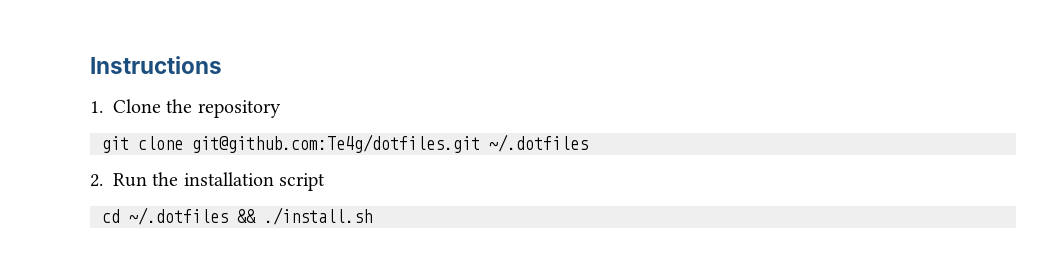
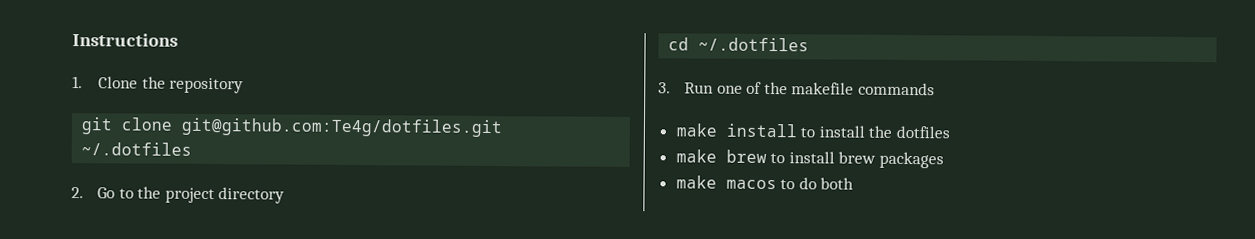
- 2. Run the installation script
- cd ~/.dotfiles && ./install.sh
+ 2. Go to the project directory
+ cd ~/.dotfiles
+ 3. Run one of the makefile commands
+ make install to install the dotfiles
+ make brew to install brew packages
+ make macos to do both

